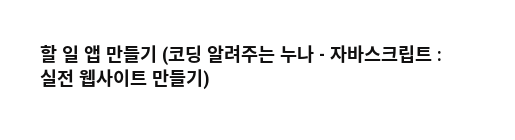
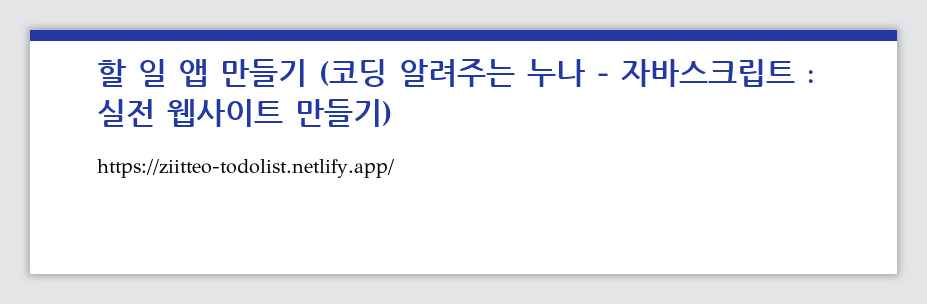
+ https://ziitteo-todolist.netlify.app/

